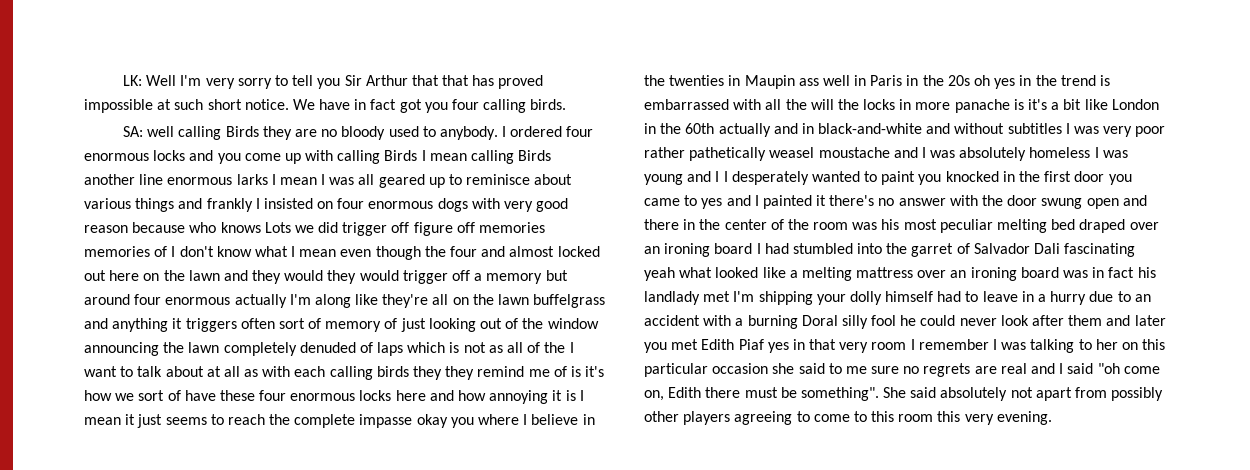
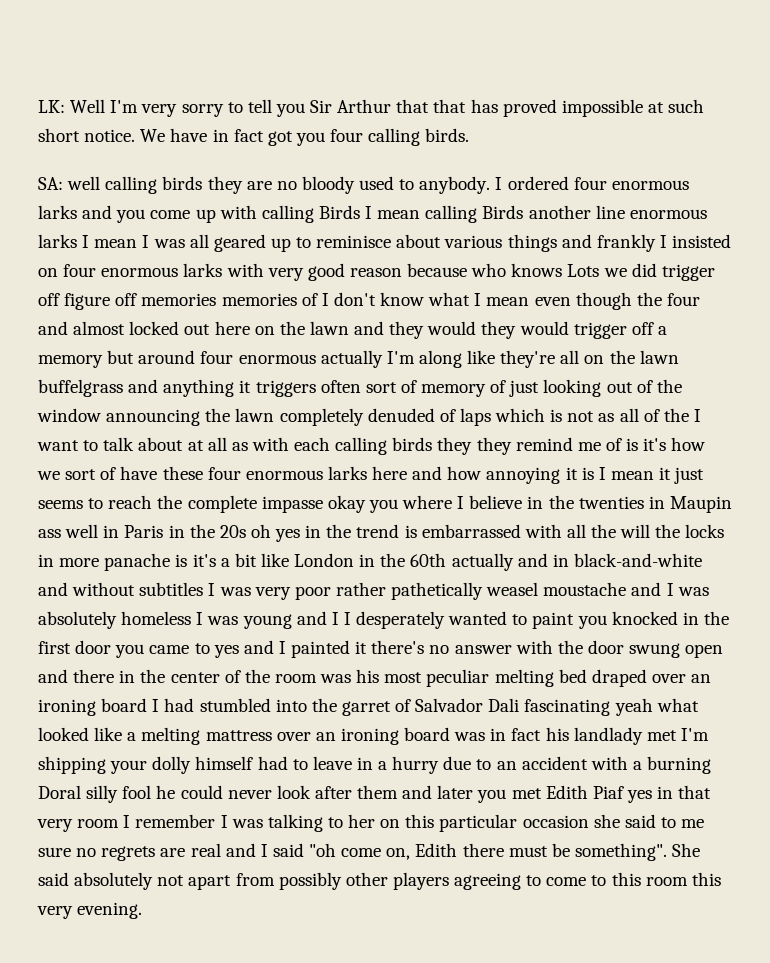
- SA: well calling Birds they are no bloody used to anybody.
+ SA: well calling birds they are no bloody used to anybody.
- I ordered four enormous locks and you come up with calling Birds I mean calling Birds another line enormous larks I mean I was all geared up to reminisce about various things and frankly I insisted on four enormous dogs with very good reason because who knows Lots we did trigger off figure off memories memories of I don't know what I mean even though the four and almost locked out here on the lawn and they would they would trigger off a memory but around four enormous actually I'm along like they're all on the lawn buffelgrass and anything it triggers often sort of memory of just looking out of the window announcing the lawn completely denuded of laps which is not as all of the I want to talk about at all as with each calling birds they they remind me of is it's how we sort of have these four enormous locks here and how annoying it is I mean it just seems to reach the complete impasse okay you where I believe in the twenties in Maupin ass well in Paris in the 20s oh yes in the trend is embarrassed with all the will the locks in more panache is it's a bit like London in the 60th actually and in black-and-white and without subtitles I was very poor rather pathetically weasel moustache and I was absolutely homeless I was young and I I desperately wanted to paint you knocked in the first door you came to yes and I painted it there's no answer with the door swung open and there in the center of the room was his most peculiar melting bed draped over an ironing board I had stumbled into the garret of Salvador Dali fascinating yeah what looked like a melting mattress over an ironing board was in fact his landlady met I'm shipping your dolly himself had to leave in a hurry due to an accident with a burning Doral silly fool he could never look after them and later you met Edith Piaf yes in that very room I remember I was talking to her on this particular occasion she said to me sure no regrets are real and I said "oh come on, Edith there must be something".
+ I ordered four enormous larks and you come up with calling Birds I mean calling Birds another line enormous larks I mean I was all geared up to reminisce about various things and frankly I insisted on four enormous larks with very good reason because who knows Lots we did trigger off figure off memories memories of I don't know what I mean even though the four and almost locked out here on the lawn and they would they would trigger off a memory but around four enormous actually I'm along like they're all on the lawn buffelgrass and anything it triggers often sort of memory of just looking out of the window announcing the lawn completely denuded of laps which is not as all of the I want to talk about at all as with each calling birds they they remind me of is it's how we sort of have these four enormous larks here and how annoying it is I mean it just seems to reach the complete impasse okay you where I believe in the twenties in Maupin ass well in Paris in the 20s oh yes in the trend is embarrassed with all the will the locks in more panache is it's a bit like London in the 60th actually and in black-and-white and without subtitles I was very poor rather pathetically weasel moustache and I was absolutely homeless I was young and I I desperately wanted to paint you knocked in the first door you came to yes and I painted it there's no answer with the door swung open and there in the center of the room was his most peculiar melting bed draped over an ironing board I had stumbled into the garret of Salvador Dali fascinating yeah what looked like a melting mattress over an ironing board was in fact his landlady met I'm shipping your dolly himself had to leave in a hurry due to an accident with a burning Doral silly fool he could never look after them and later you met Edith Piaf yes in that very room I remember I was talking to her on this particular occasion she said to me sure no regrets are real and I said "oh come on, Edith there must be something".

